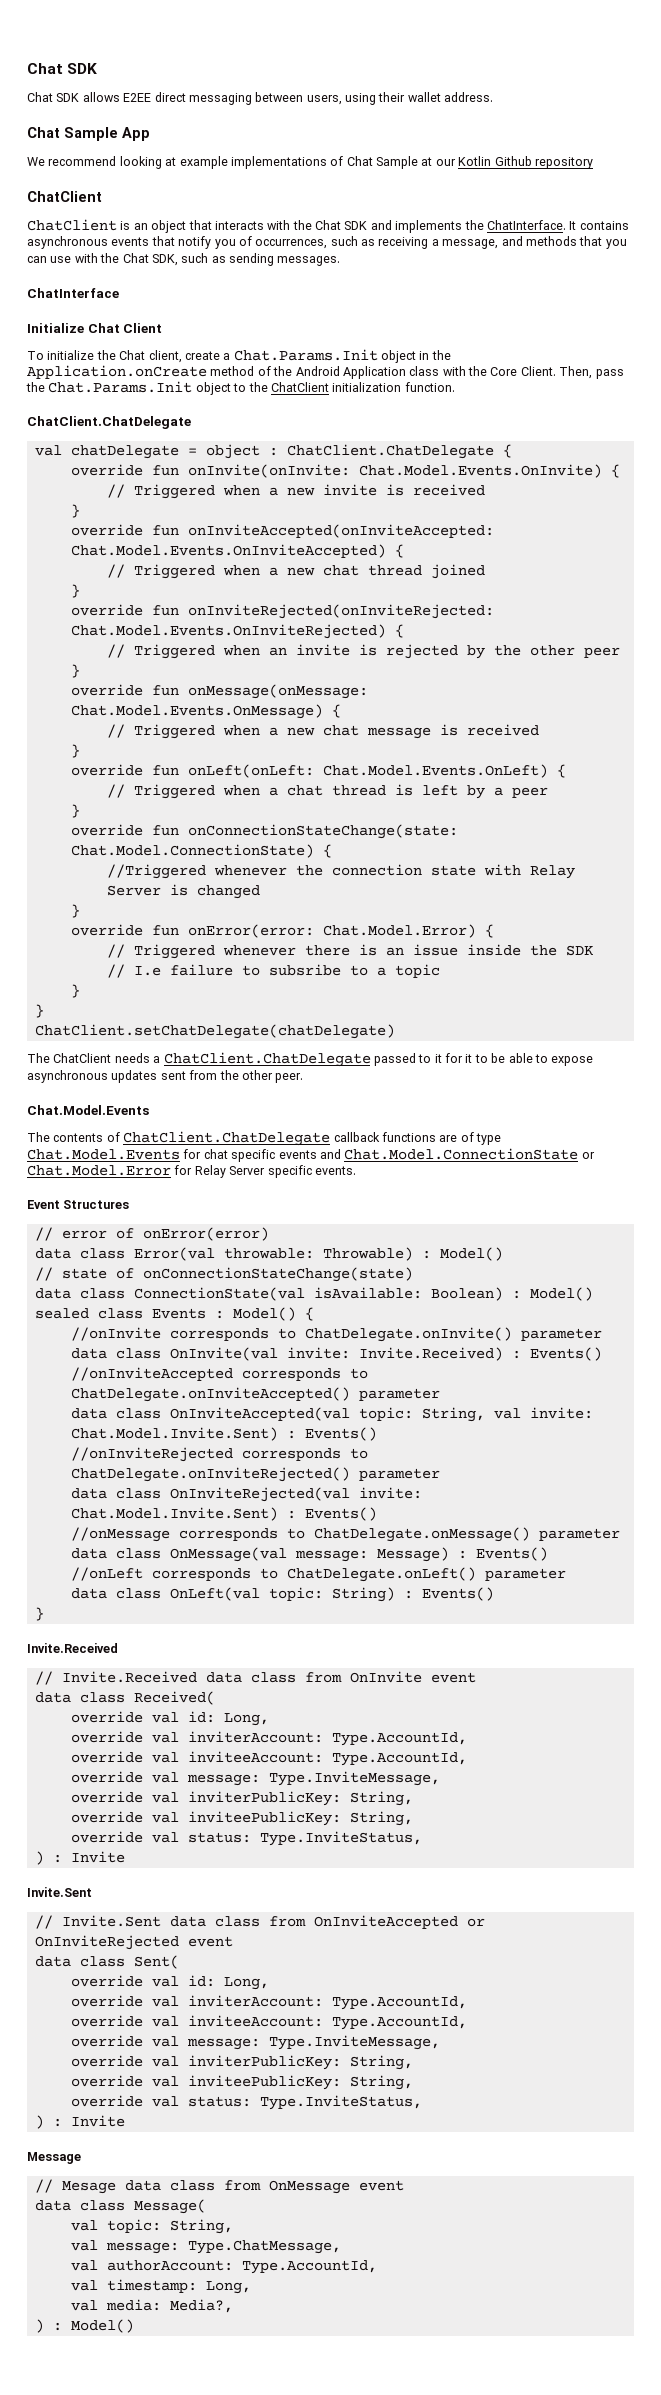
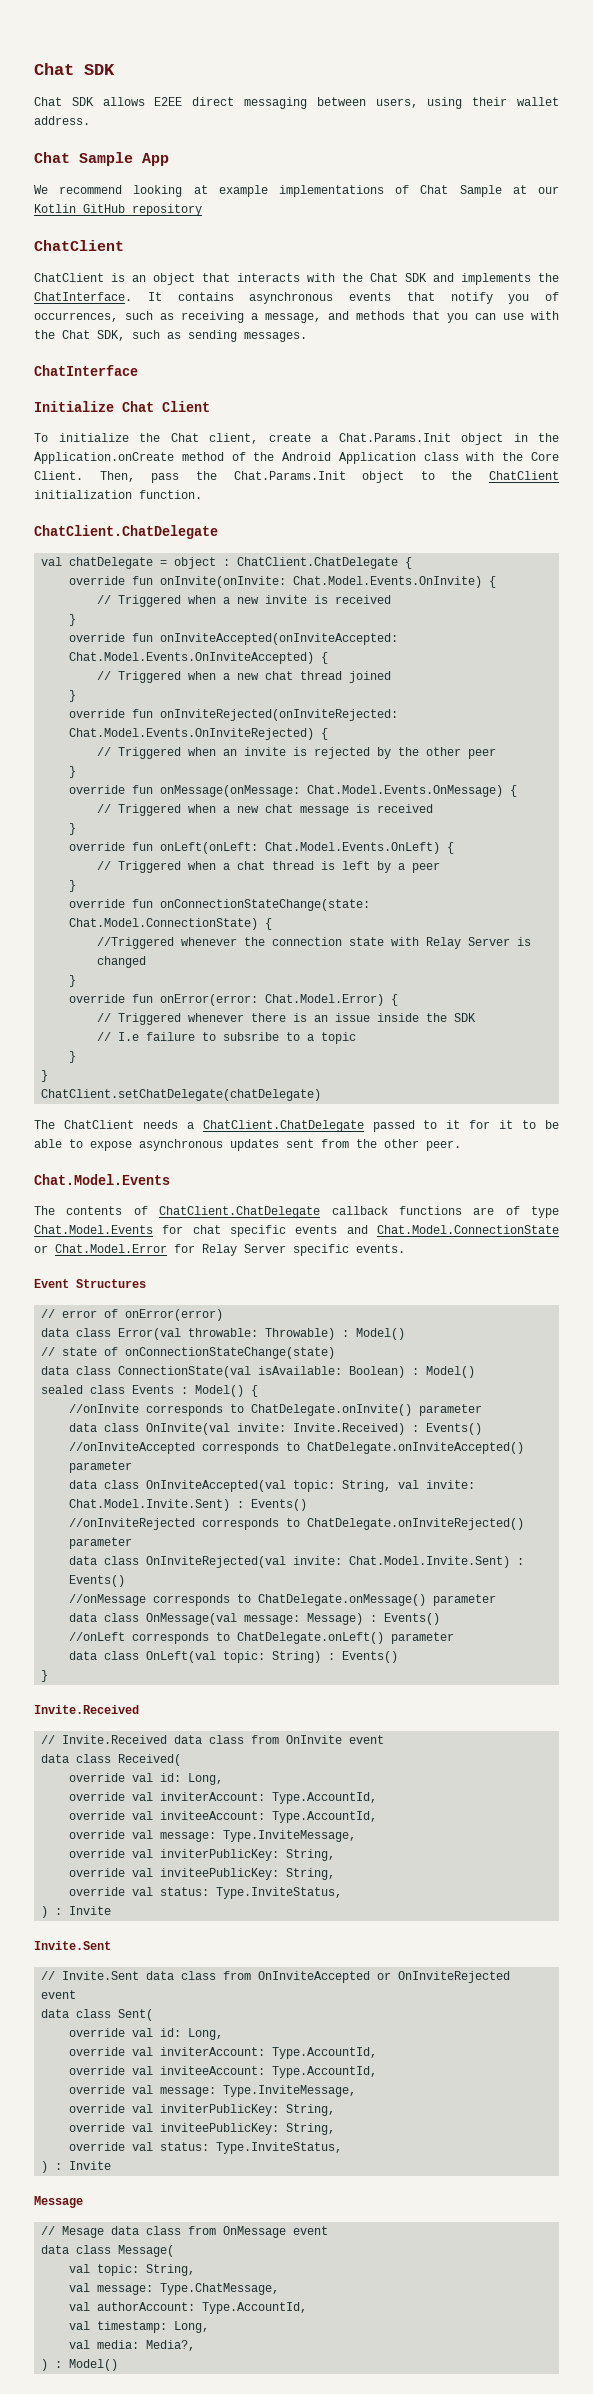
- We recommend looking at example implementations of Chat Sample at our Kotlin Github repository
+ We recommend looking at example implementations of Chat Sample at our Kotlin GitHub repository

